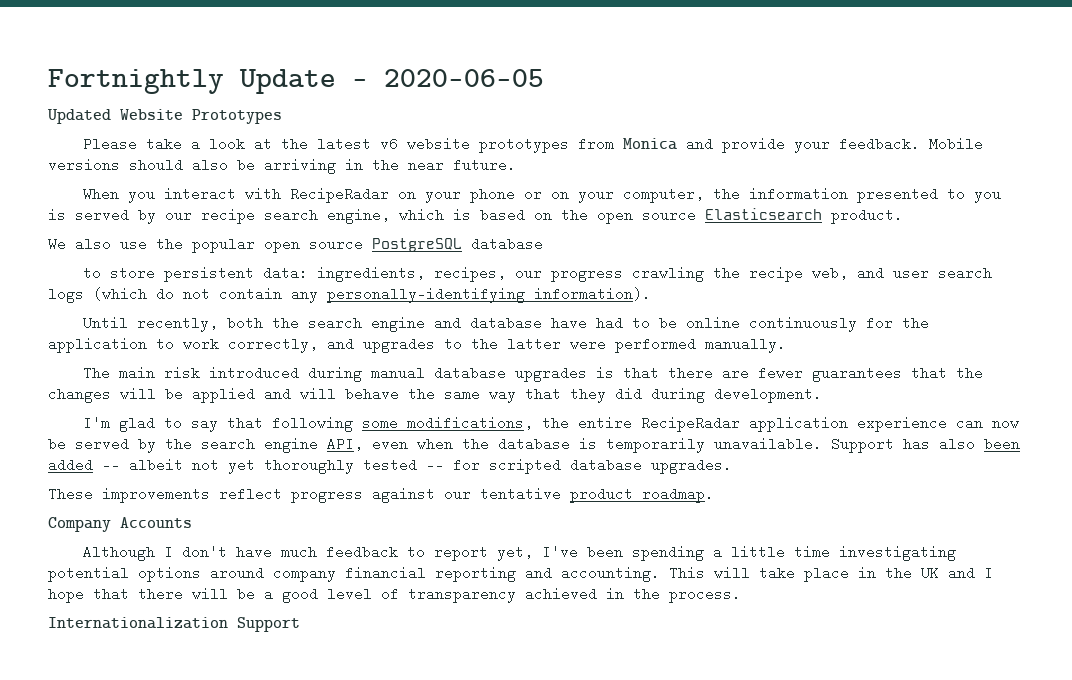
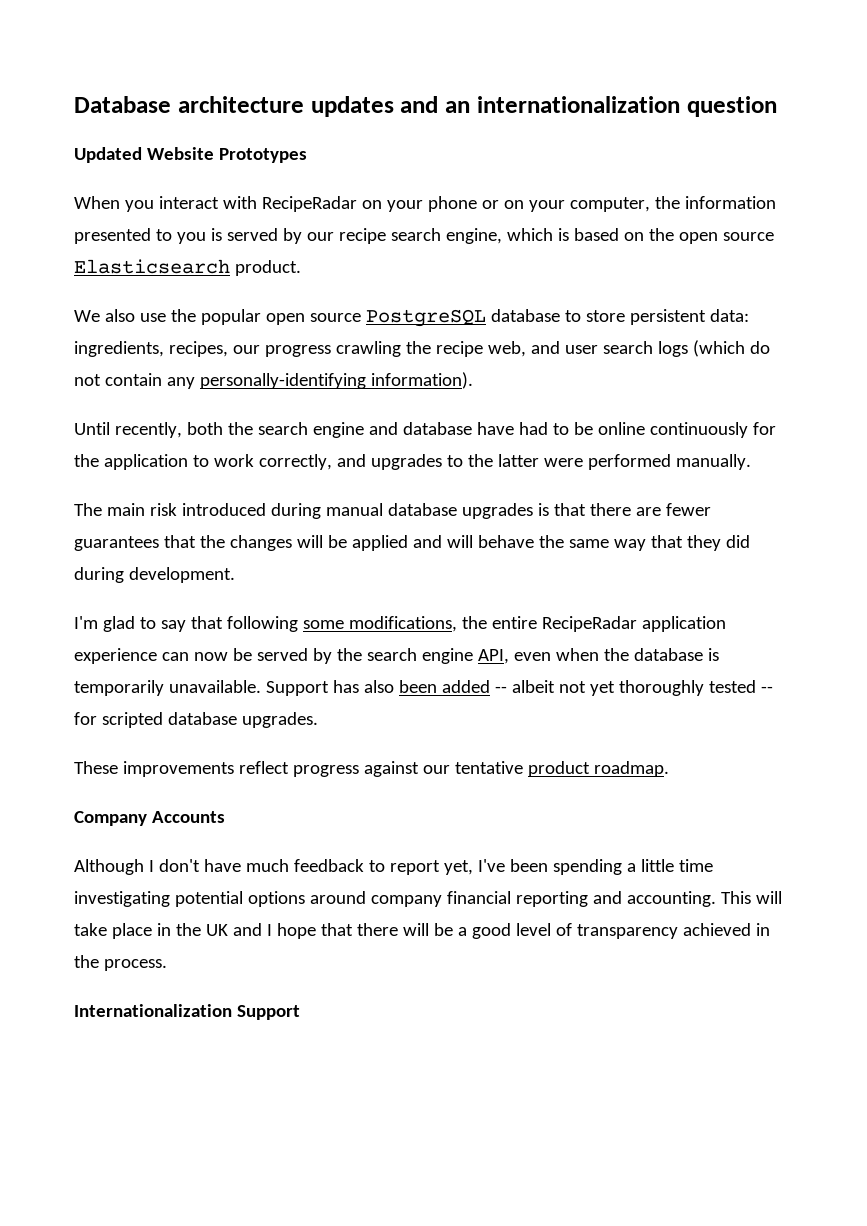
- Fortnightly Update - 2020-06-05
+ Database architecture updates and an internationalization question
  Updated Website Prototypes
- Please take a look at the latest v6 website prototypes from Monica and provide your feedback. Mobile versions should also be arriving in the near future.
- We also use the popular open source PostgreSQL database
- to store persistent data: ingredients, recipes, our progress crawling the recipe web, and user search logs (which do not contain any personally-identifying information).
+ We also use the popular open source PostgreSQL database to store persistent data: ingredients, recipes, our progress crawling the recipe web, and user search logs (which do not contain any personally-identifying information).

